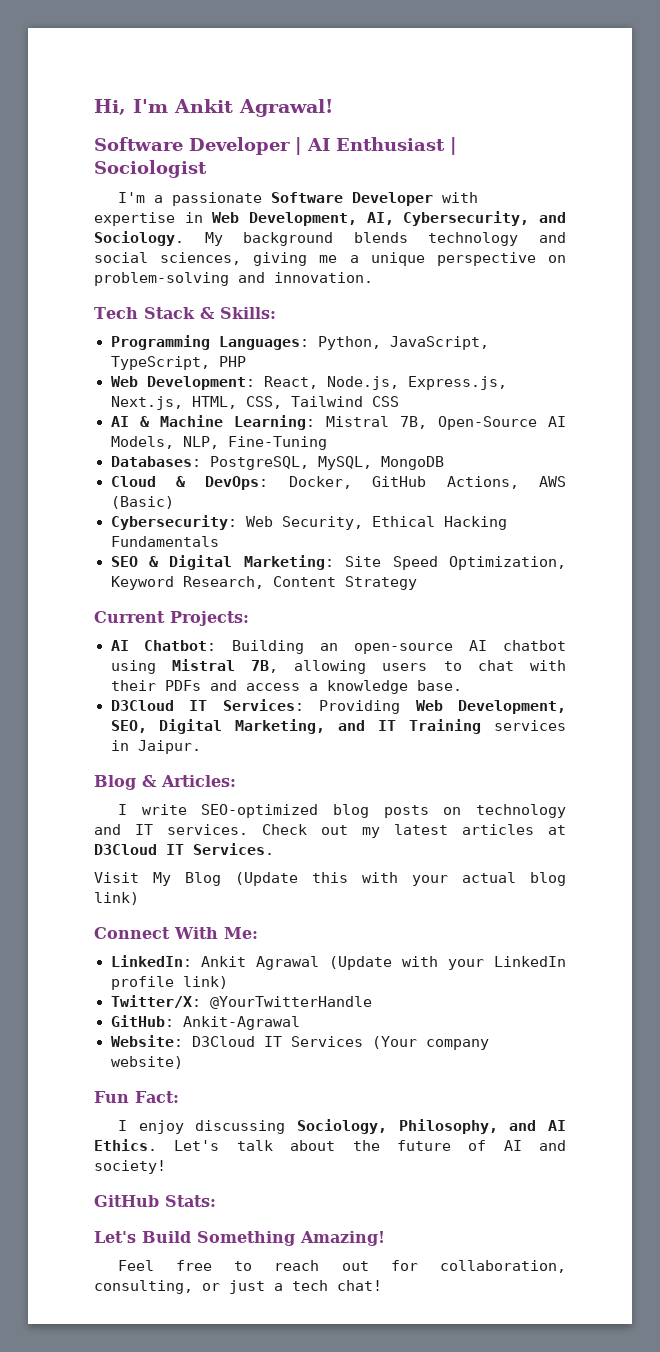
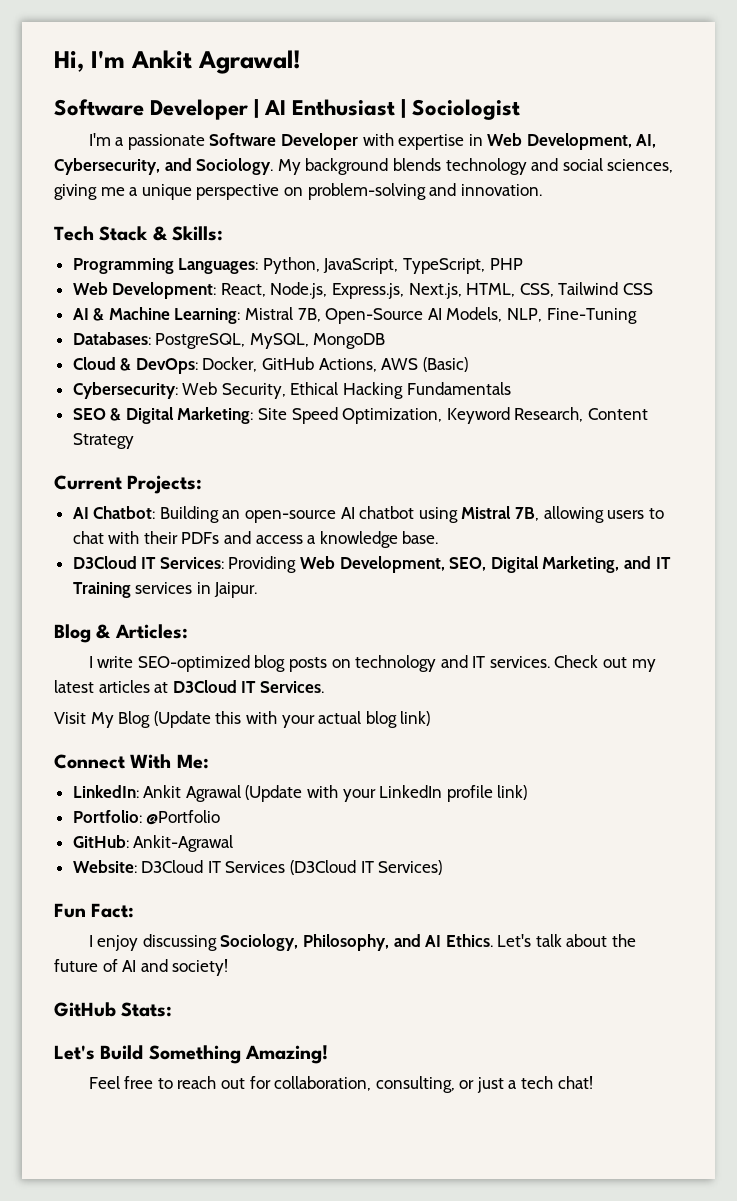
- Twitter/X: @YourTwitterHandle
+ Portfolio: @Portfolio
- Website: D3Cloud IT Services (Your company website)
+ Website: D3Cloud IT Services (D3Cloud IT Services)

